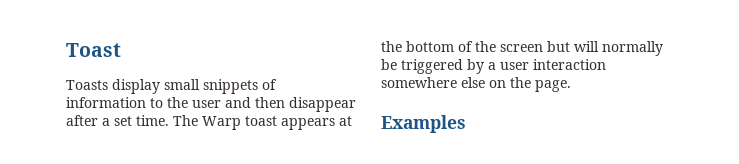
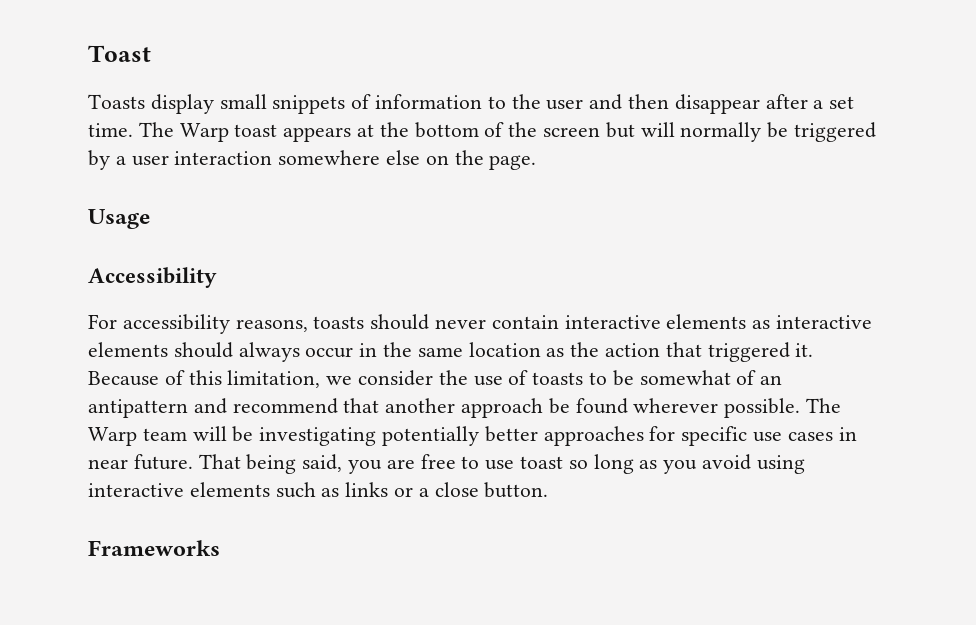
- Examples
+ Usage
+ Accessibility
+ For accessibility reasons, toasts should never contain interactive elements as interactive elements should always occur in the same location as the action that triggered it. Because of this limitation, we consider the use of toasts to be somewhat of an antipattern and recommend that another approach be found wherever possible. The Warp team will be investigating potentially better approaches for specific use cases in near future. That being said, you are free to use toast so long as you avoid using interactive elements such as links or a close button.
+ Frameworks

